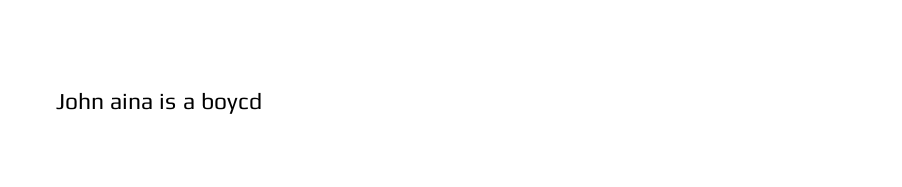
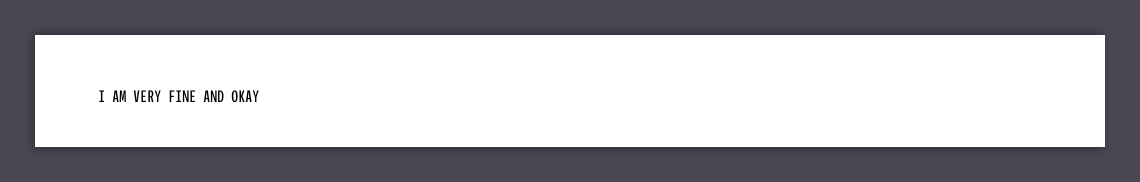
- John aina is a boycd
+ I AM VERY FINE AND OKAY

